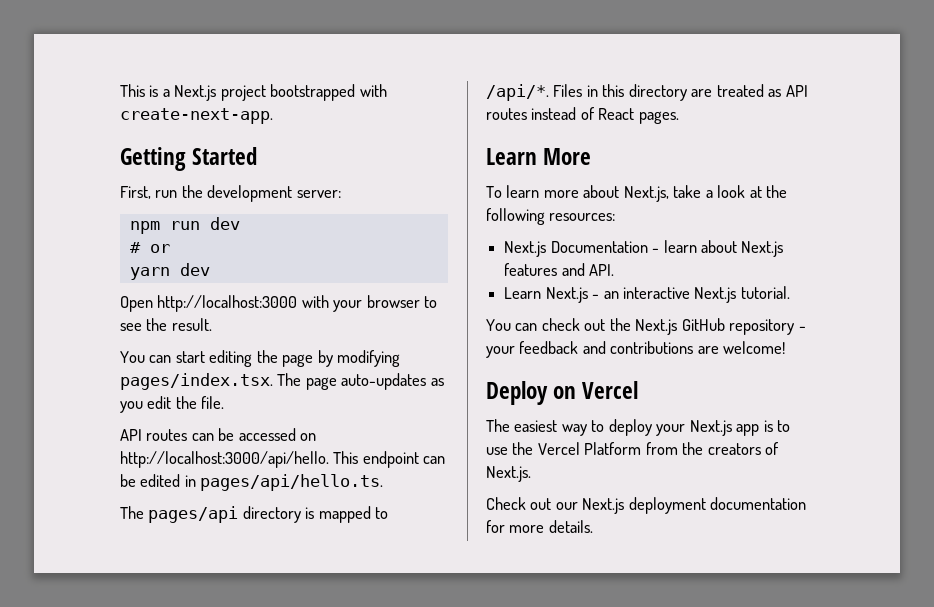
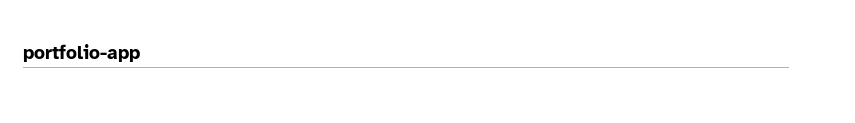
- This is a Next.js project bootstrapped with create-next-app.
- Getting Started
- First, run the development server:
- npm run dev
- # or
- yarn dev
- Open http://localhost:3000 with your browser to see the result.
- You can start editing the page by modifying pages/index.tsx. The page auto-updates as you edit the file.
- API routes can be accessed on http://localhost:3000/api/hello. This endpoint can be edited in pages/api/hello.ts.
- The pages/api directory is mapped to /api/*. Files in this directory are treated as API routes instead of React pages.
- Learn More
- To learn more about Next.js, take a look at the following resources:
- Next.js Documentation - learn about Next.js features and API.
- Learn Next.js - an interactive Next.js tutorial.
- You can check out the Next.js GitHub repository - your feedback and contributions are welcome!
- Deploy on Vercel
- The easiest way to deploy your Next.js app is to use the Vercel Platform from the creators of Next.js.
- Check out our Next.js deployment documentation for more details.
+ portfolio-app

